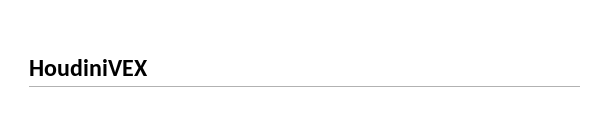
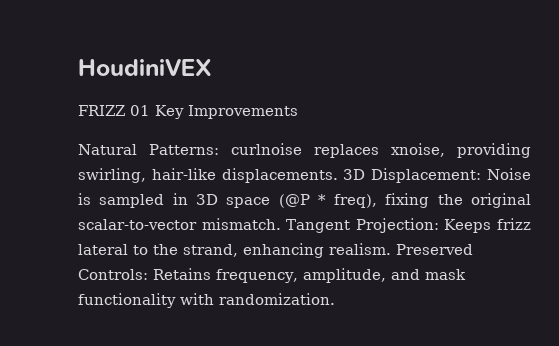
+ FRIZZ 01 Key Improvements
+ Natural Patterns: curlnoise replaces xnoise, providing swirling, hair-like displacements. 3D Displacement: Noise is sampled in 3D space (@P * freq), fixing the original scalar-to-vector mismatch. Tangent Projection: Keeps frizz lateral to the strand, enhancing realism. Preserved Controls: Retains frequency, amplitude, and mask functionality with randomization.

